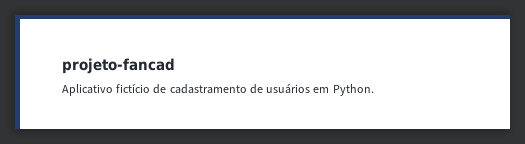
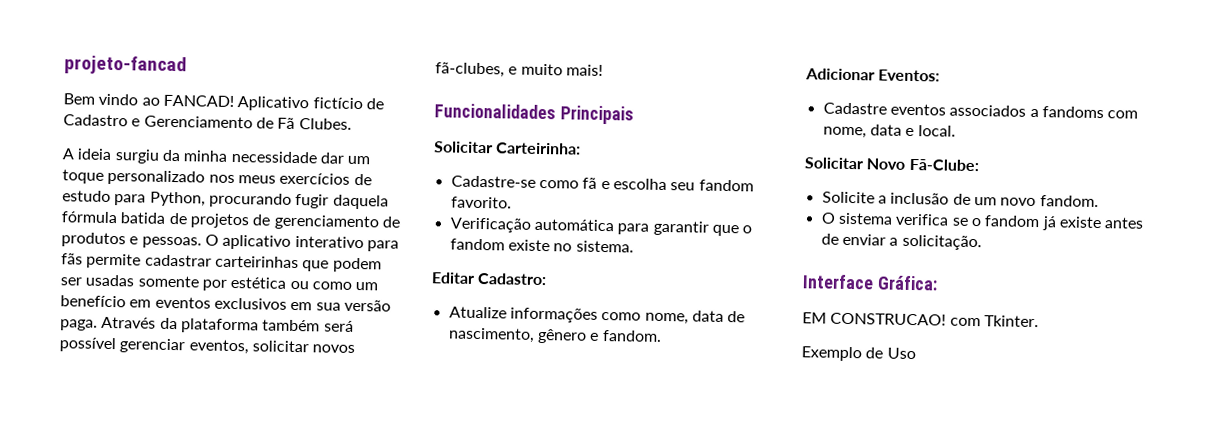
- Aplicativo fictício de cadastramento de usuários em Python.
+ Bem vindo ao FANCAD! Aplicativo fictício de Cadastro e Gerenciamento de Fã Clubes.
+ A ideia surgiu da minha necessidade dar um toque personalizado nos meus exercícios de estudo para Python, procurando fugir daquela fórmula batida de projetos de gerenciamento de produtos e pessoas. O aplicativo interativo para fãs permite cadastrar carteirinhas que podem ser usadas somente por estética ou como um benefício em eventos exclusivos em sua versão paga. Através da plataforma também será possível gerenciar eventos, solicitar novos fã-clubes, e muito mais!
+ Funcionalidades Principais
+ Solicitar Carteirinha:
+ Cadastre-se como fã e escolha seu fandom favorito.
+ Verificação automática para garantir que o fandom existe no sistema.
+ Editar Cadastro:
+ Atualize informações como nome, data de nascimento, gênero e fandom.
+ Adicionar Eventos:
+ Cadastre eventos associados a fandoms com nome, data e local.
+ Solicitar Novo Fã-Clube:
+ Solicite a inclusão de um novo fandom.
+ O sistema verifica se o fandom já existe antes de enviar a solicitação.
+ Interface Gráfica:
+ EM CONSTRUCAO! com Tkinter.
+ Exemplo de Uso

